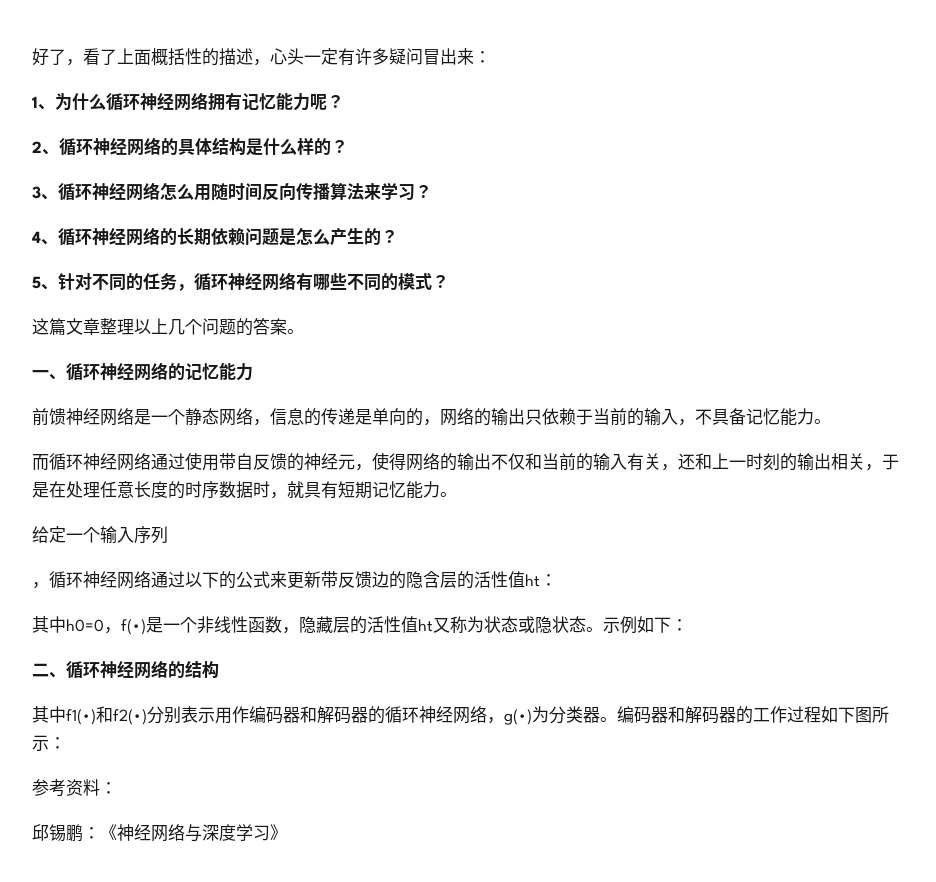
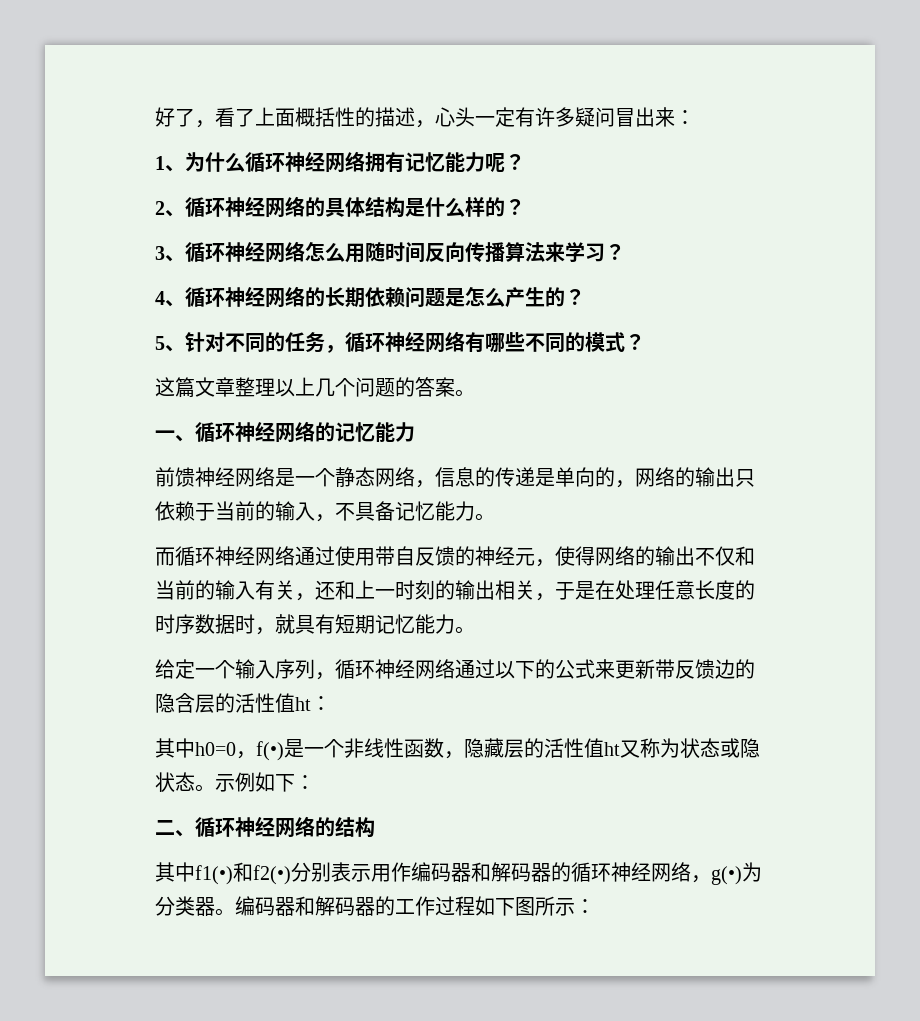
- 给定一个输入序列
- ，循环神经网络通过以下的公式来更新带反馈边的隐含层的活性值ht：
+ 给定一个输入序列，循环神经网络通过以下的公式来更新带反馈边的隐含层的活性值ht：
- 参考资料：
- 邱锡鹏：《神经网络与深度学习》

